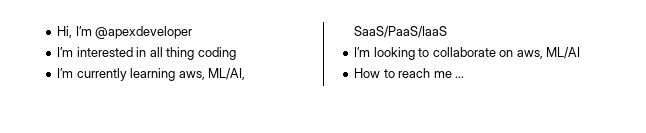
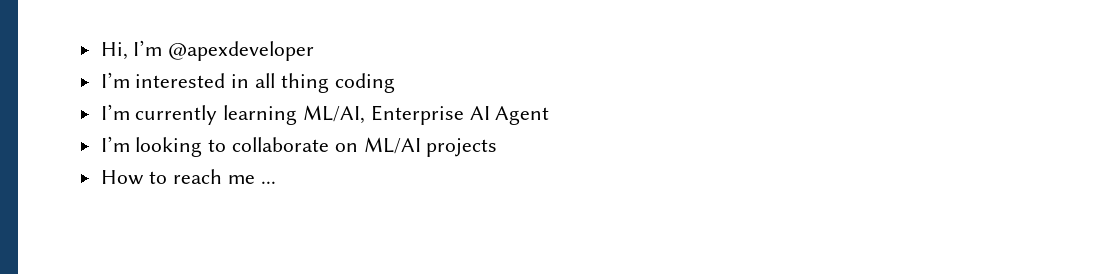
- I’m currently learning aws, ML/AI, SaaS/PaaS/IaaS
+ I’m currently learning ML/AI, Enterprise AI Agent
- I’m looking to collaborate on aws, ML/AI
+ I’m looking to collaborate on ML/AI projects

